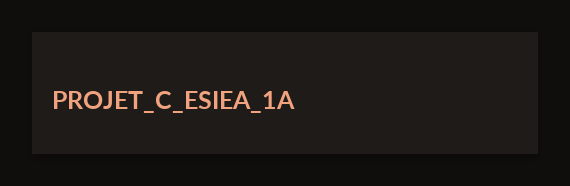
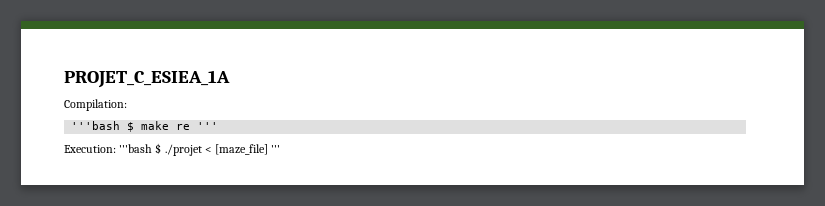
+ Compilation:
+ '''bash $ make re '''
+ Execution: '''bash $ ./projet < [maze_file] '''

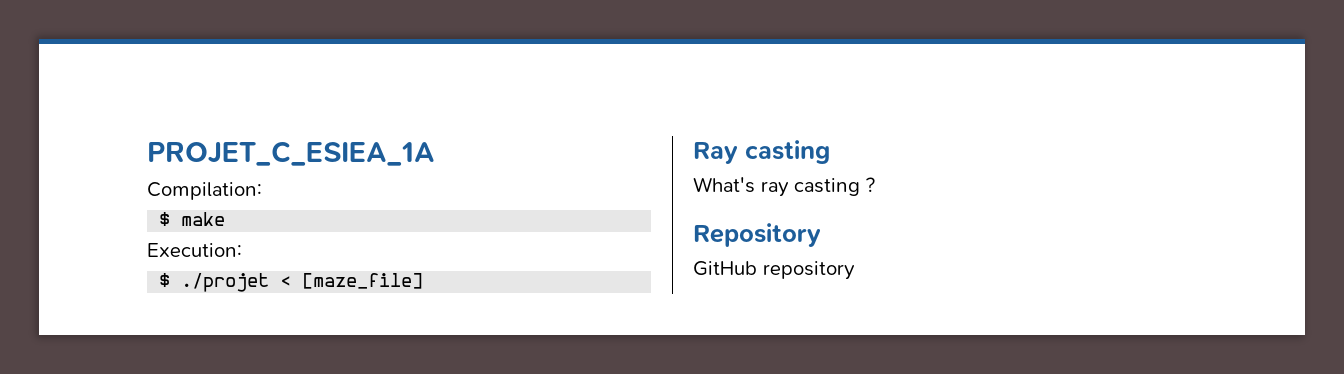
- '''bash $ make re '''
+ $ make
- Execution: '''bash $ ./projet < [maze_file] '''
+ Execution:
+ $ ./projet < [maze_file]
+ Ray casting
+ What's ray casting ?
+ Repository
+ GitHub repository

